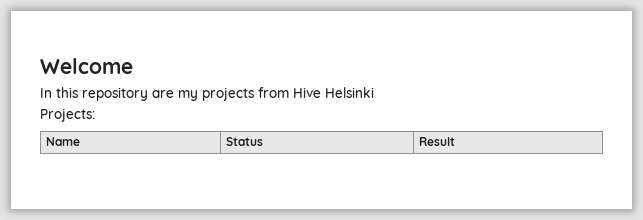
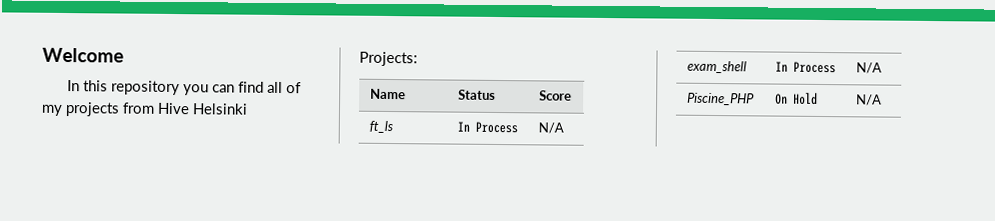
- In this repository are my projects from Hive Helsinki
+ In this repository you can find all of my projects from Hive Helsinki
- Name | Status | Result
+ Name | Status | Score
+ ft_ls | In Process | N/A
+ exam_shell | In Process | N/A
+ Piscine_PHP | On Hold | N/A

